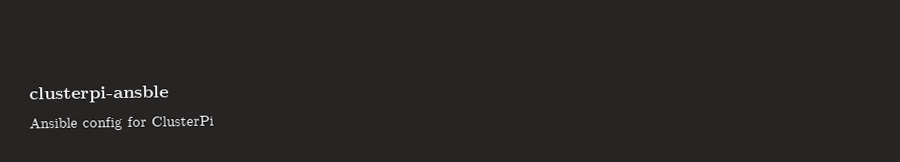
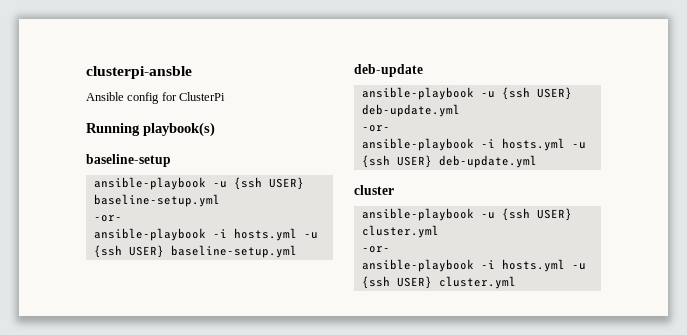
+ Running playbook(s)
+ baseline-setup
+ ansible-playbook -u {ssh USER} baseline-setup.yml
+ -or-
+ ansible-playbook -i hosts.yml -u {ssh USER} baseline-setup.yml
+ deb-update
+ ansible-playbook -u {ssh USER} deb-update.yml
+ -or-
+ ansible-playbook -i hosts.yml -u {ssh USER} deb-update.yml
+ cluster
+ ansible-playbook -u {ssh USER} cluster.yml
+ -or-
+ ansible-playbook -i hosts.yml -u {ssh USER} cluster.yml

